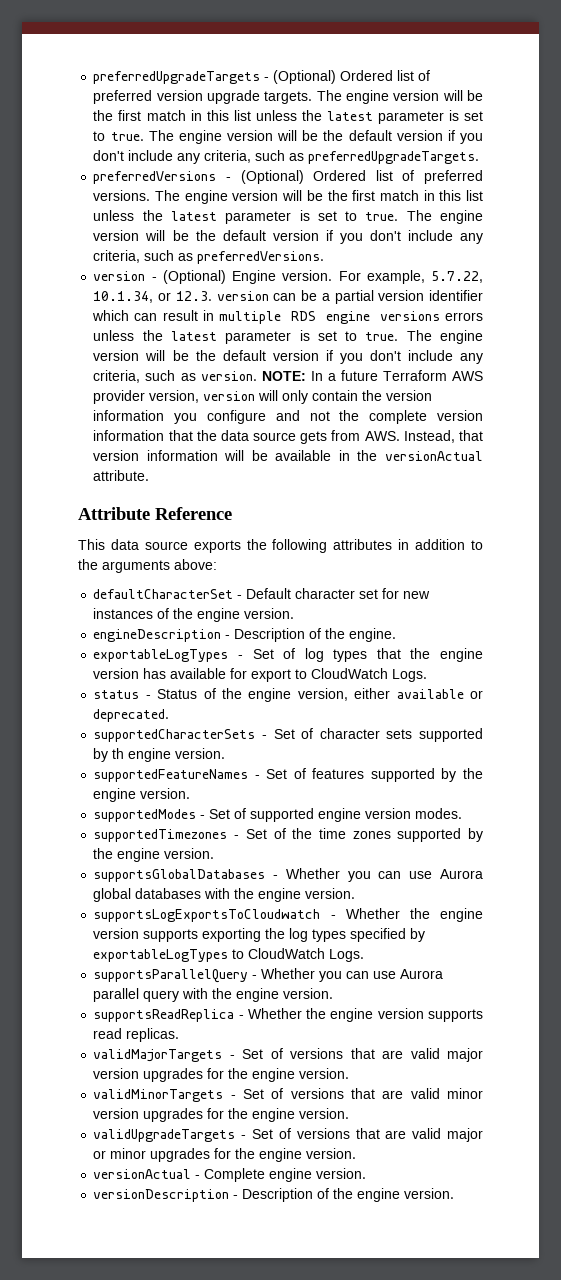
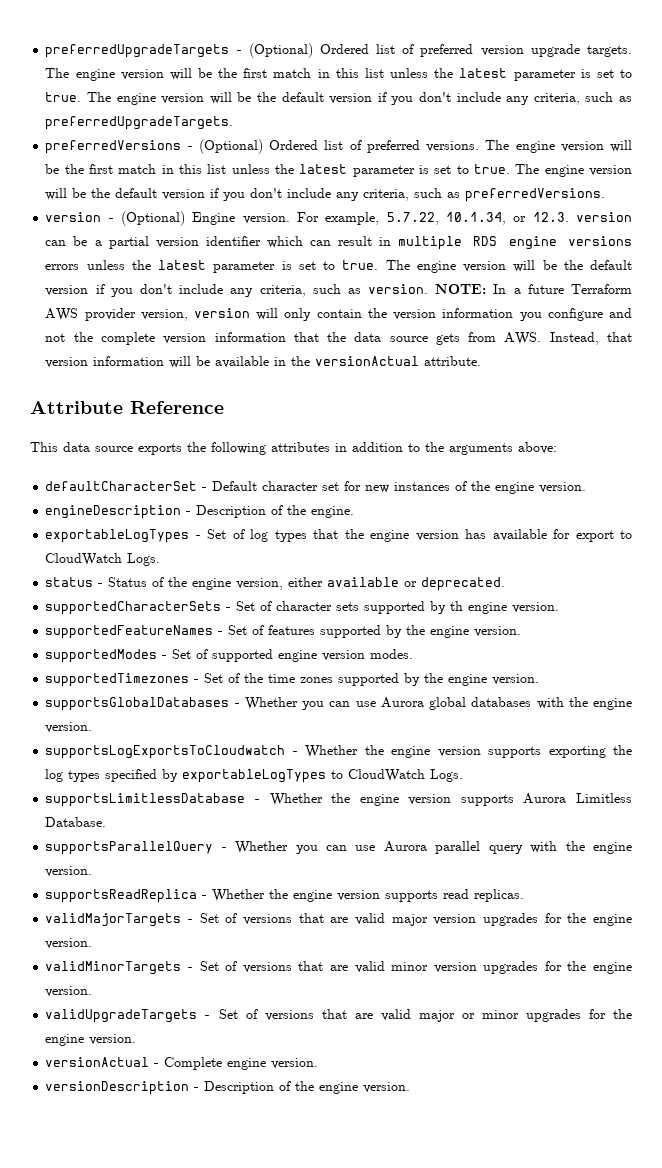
+ supportsLimitlessDatabase - Whether the engine version supports Aurora Limitless Database.

